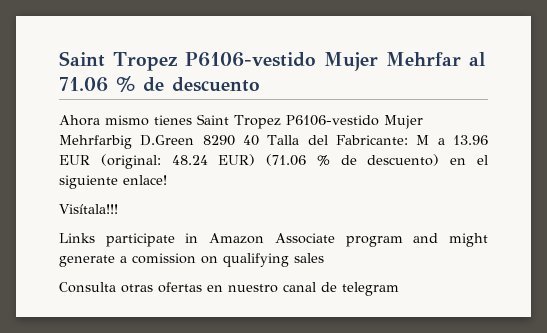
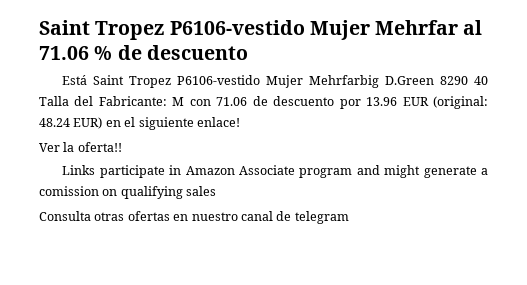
- Ahora mismo tienes Saint Tropez P6106-vestido Mujer Mehrfarbig D.Green 8290 40 Talla del Fabricante: M a 13.96 EUR (original: 48.24 EUR) (71.06 % de descuento) en el siguiente enlace!
+ Está Saint Tropez P6106-vestido Mujer Mehrfarbig D.Green 8290 40 Talla del Fabricante: M con 71.06 de descuento por 13.96 EUR (original: 48.24 EUR) en el siguiente enlace!
- Visítala!!!
+ Ver la oferta!!

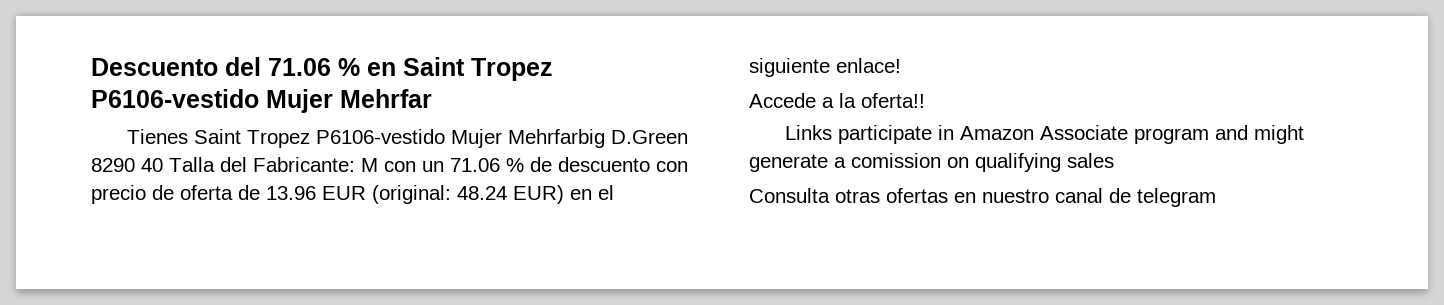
- Saint Tropez P6106-vestido Mujer Mehrfar al 71.06 % de descuento
- Está Saint Tropez P6106-vestido Mujer Mehrfarbig D.Green 8290 40 Talla del Fabricante: M con 71.06 de descuento por 13.96 EUR (original: 48.24 EUR) en el siguiente enlace!
+ Descuento del 71.06 % en Saint Tropez P6106-vestido Mujer Mehrfar
+ Tienes Saint Tropez P6106-vestido Mujer Mehrfarbig D.Green 8290 40 Talla del Fabricante: M con un 71.06 % de descuento con precio de oferta de 13.96 EUR (original: 48.24 EUR) en el siguiente enlace!
- Ver la oferta!!
+ Accede a la oferta!!

